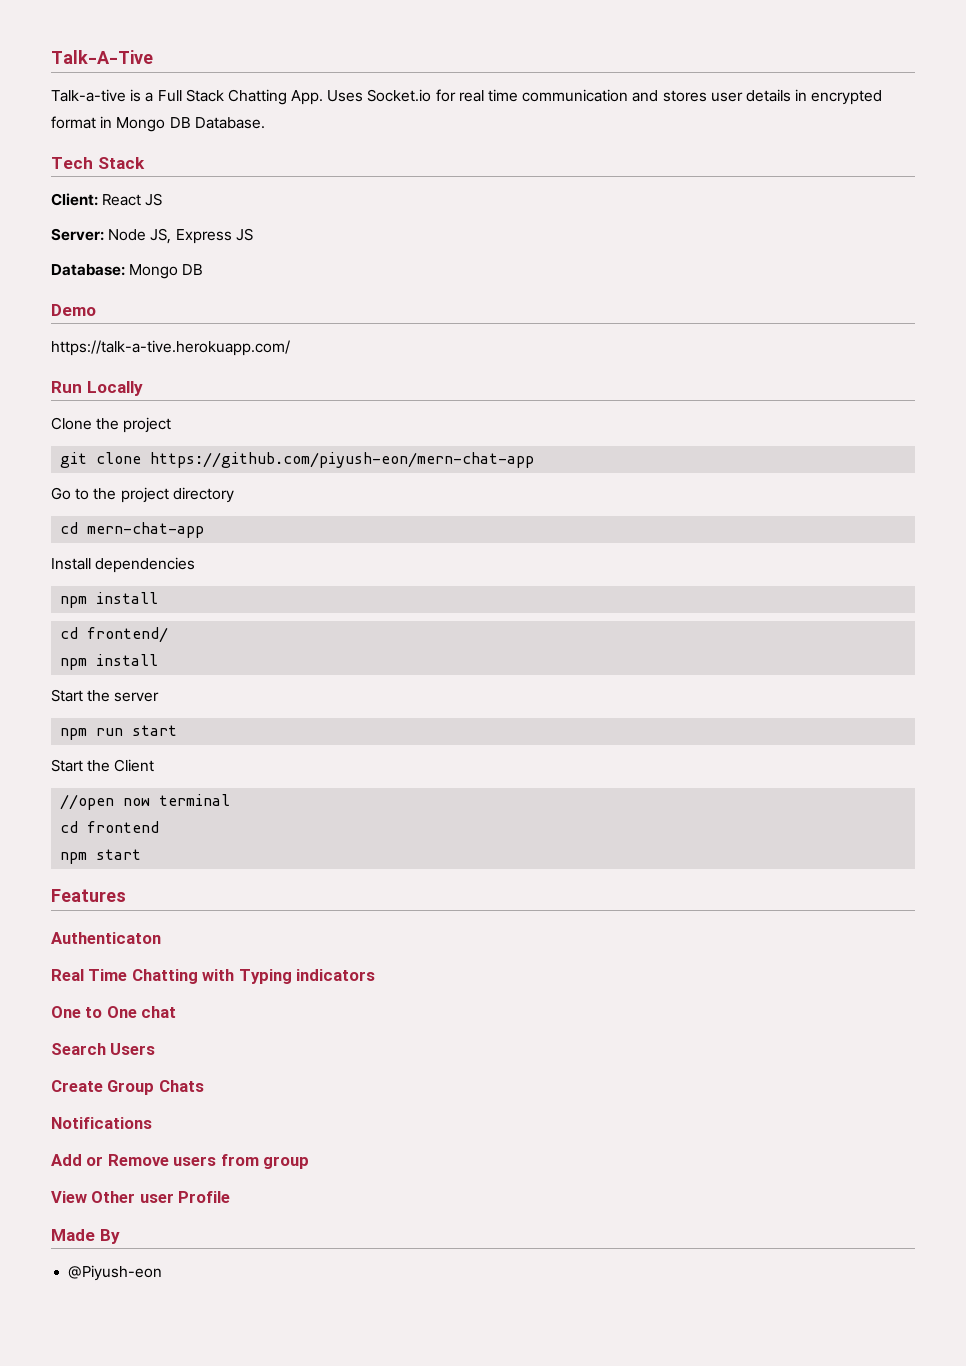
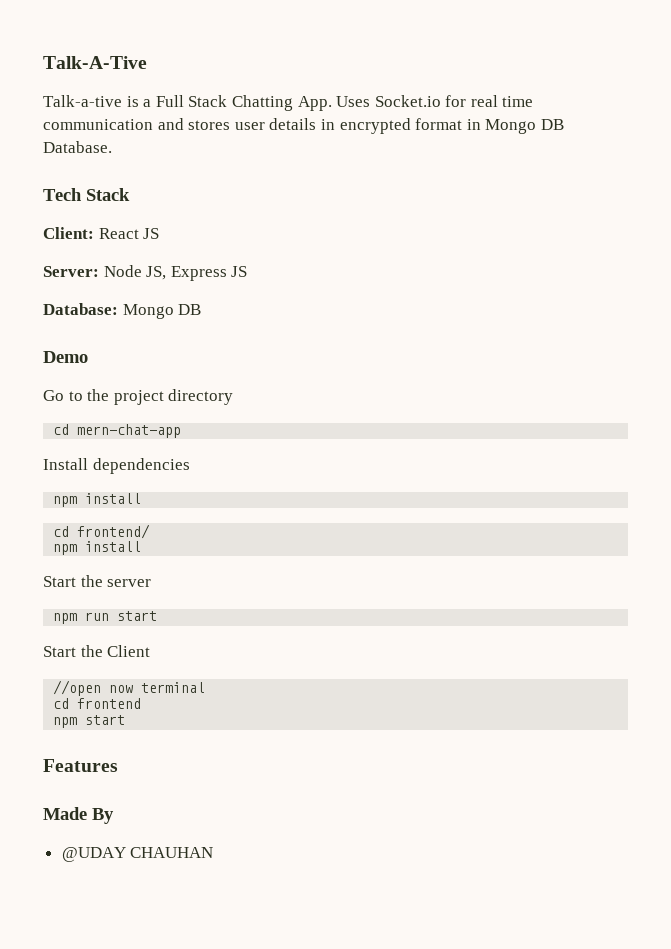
- https://talk-a-tive.herokuapp.com/
- Run Locally
- Clone the project
- git clone https://github.com/piyush-eon/mern-chat-app
- Authenticaton
- Real Time Chatting with Typing indicators
- One to One chat
- Search Users
- Create Group Chats
- Notifications
- Add or Remove users from group
- View Other user Profile
- @Piyush-eon
+ @UDAY CHAUHAN

